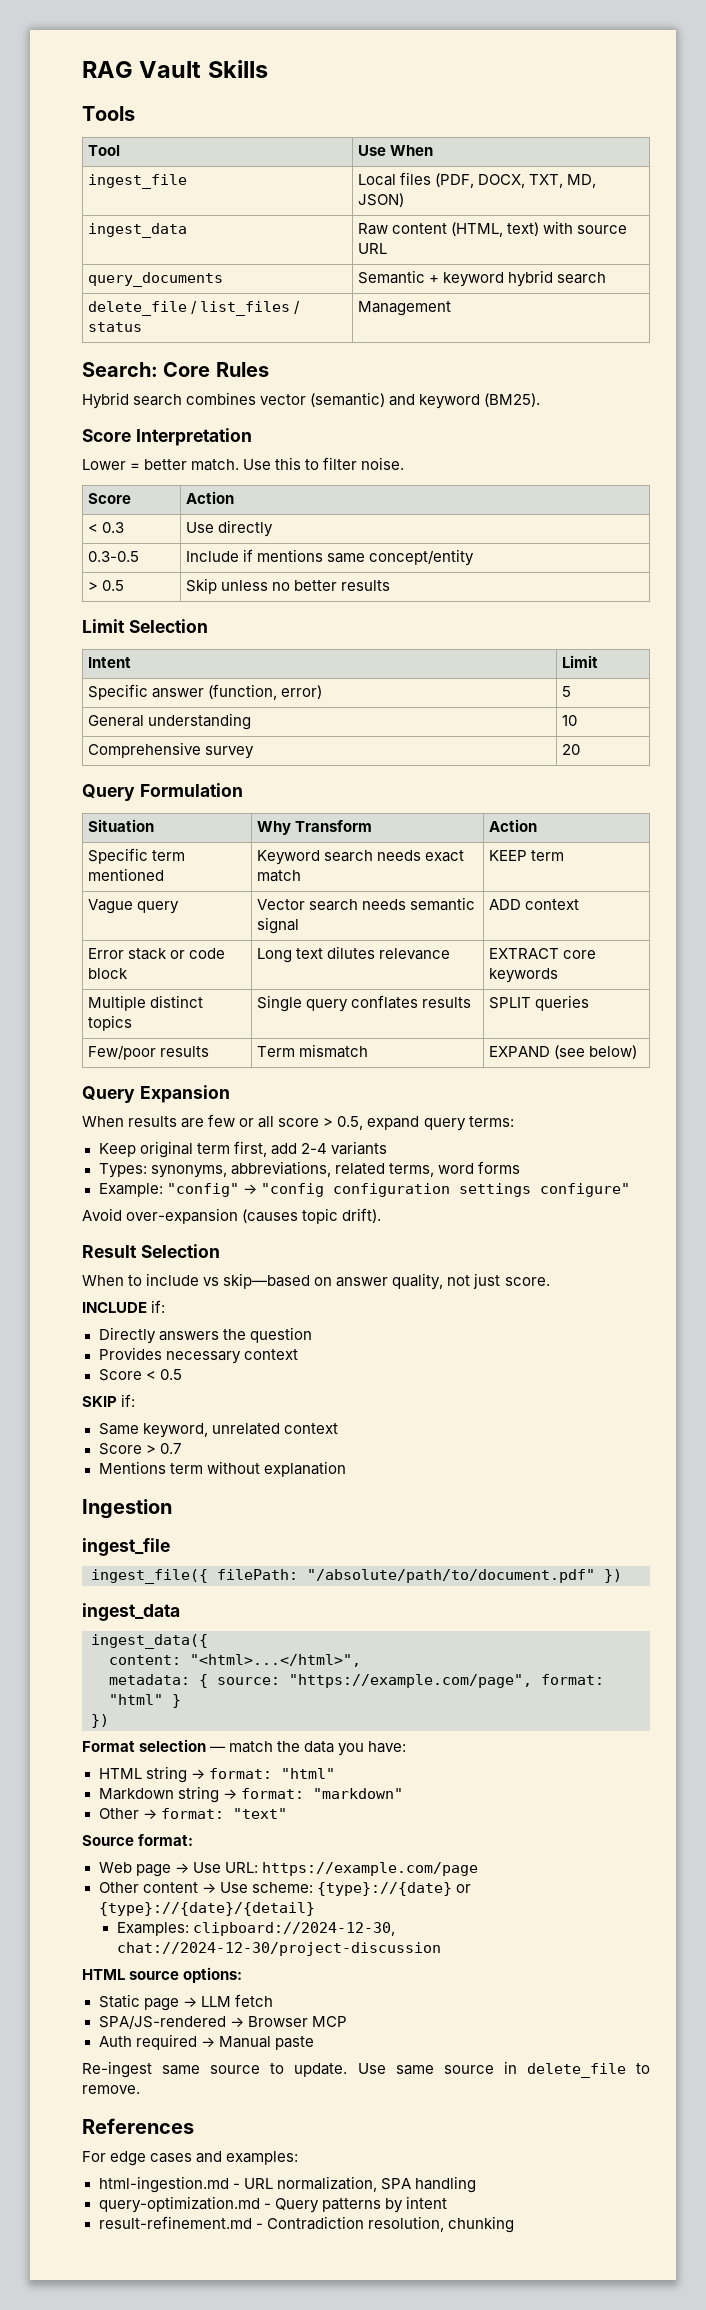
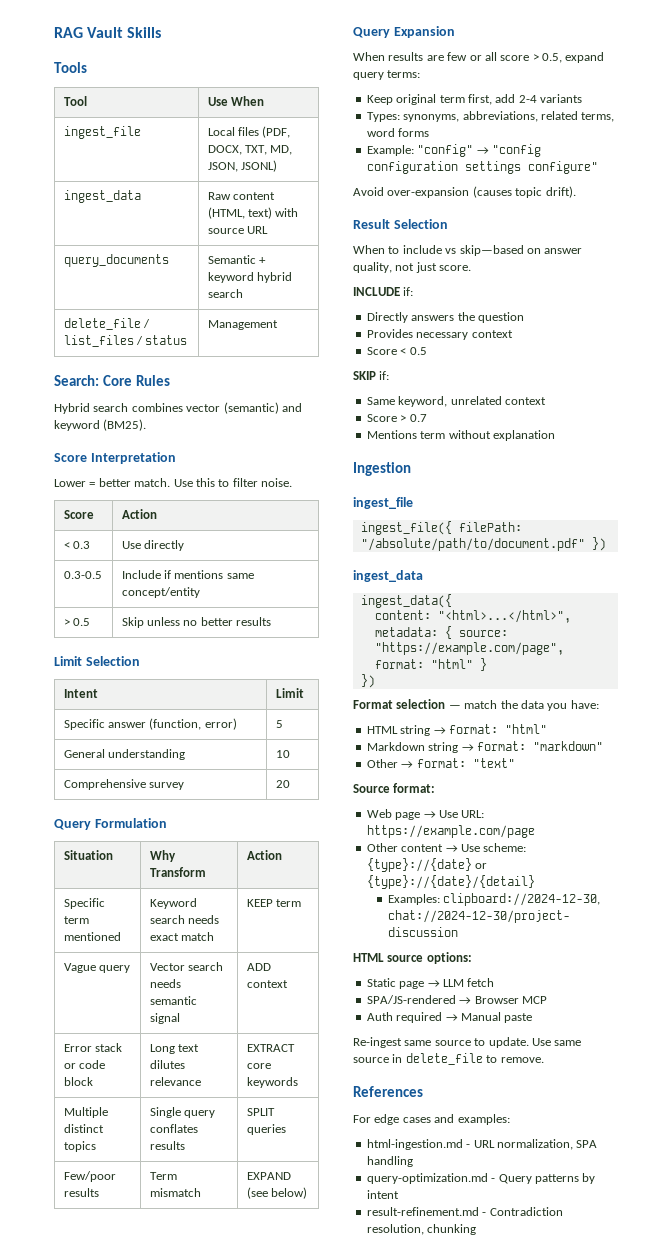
- ingest_file | Local files (PDF, DOCX, TXT, MD, JSON)
+ ingest_file | Local files (PDF, DOCX, TXT, MD, JSON, JSONL)

